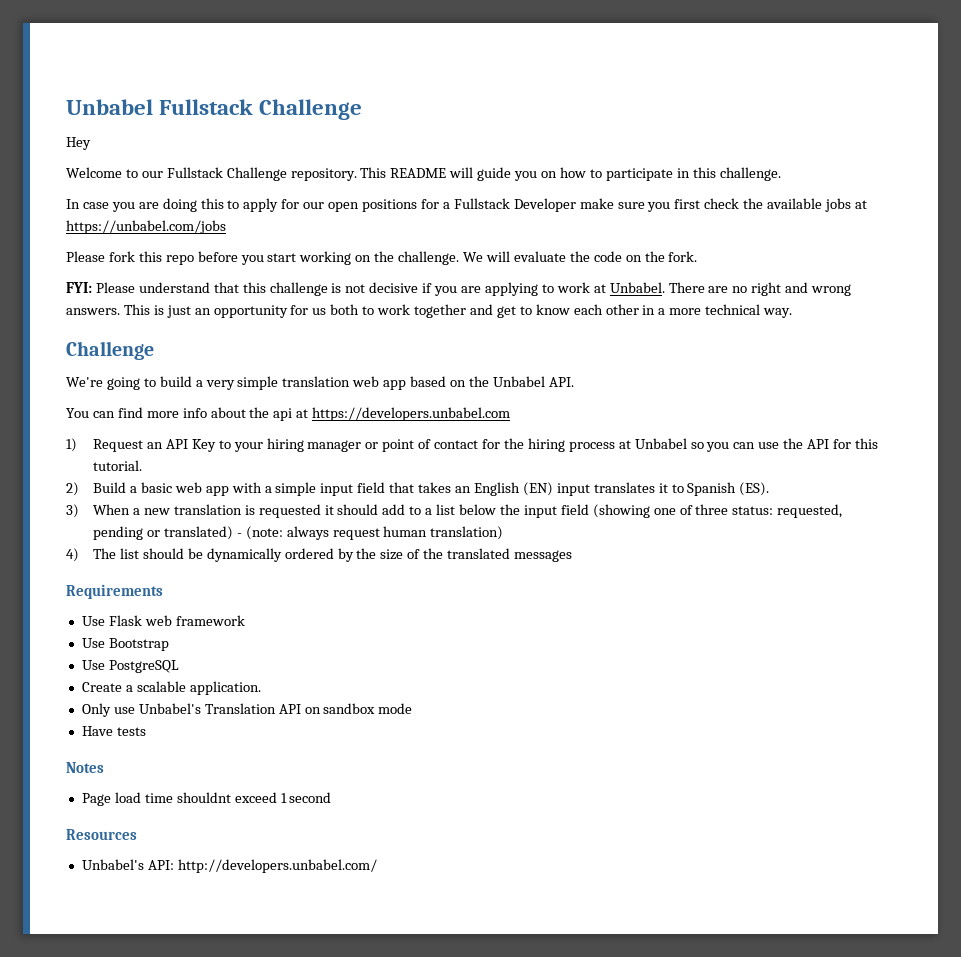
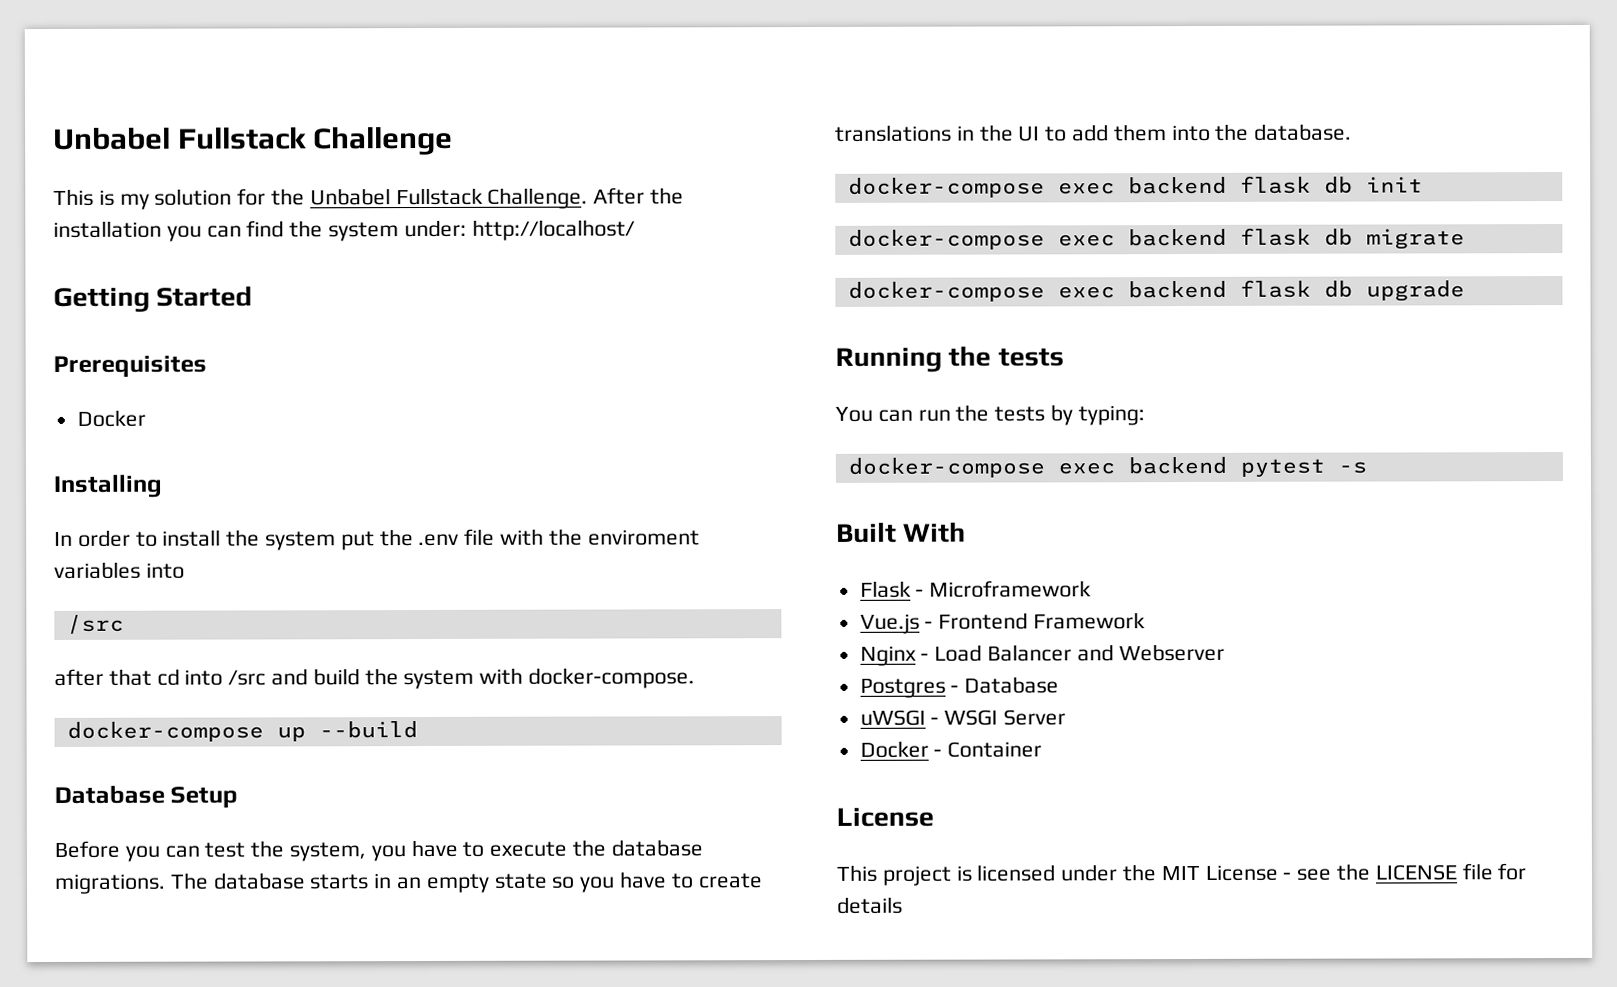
- Hey
- Welcome to our Fullstack Challenge repository. This README will guide you on how to participate in this challenge.
- In case you are doing this to apply for our open positions for a Fullstack Developer make sure you first check the available jobs at https://unbabel.com/jobs
- Please fork this repo before you start working on the challenge. We will evaluate the code on the fork.
- FYI: Please understand that this challenge is not decisive if you are applying to work at Unbabel. There are no right and wrong answers. This is just an opportunity for us both to work together and get to know each other in a more technical way.
- Challenge
- We're going to build a very simple translation web app based on the Unbabel API.
- You can find more info about the api at https://developers.unbabel.com
- 1) Request an API Key to your hiring manager or point of contact for the hiring process at Unbabel so you can use the API for this tutorial.
- 2) Build a basic web app with a simple input field that takes an English (EN) input translates it to Spanish (ES).
- 3) When a new translation is requested it should add to a list below the input field (showing one of three status: requested, pending or translated) - (note: always request human translation)
- 4) The list should be dynamically ordered by the size of the translated messages
- Requirements
- Use Flask web framework
- Use Bootstrap
- Use PostgreSQL
- Create a scalable application.
- Only use Unbabel's Translation API on sandbox mode
- Have tests
- Notes
- Page load time shouldnt exceed 1 second
- Resources
- Unbabel's API: http://developers.unbabel.com/
+ This is my solution for the Unbabel Fullstack Challenge. After the installation you can find the system under: http://localhost/
+ Getting Started
+ Prerequisites
+ Docker
+ Installing
+ In order to install the system put the .env file with the enviroment variables into
+ /src
+ after that cd into /src and build the system with docker-compose.
+ docker-compose up --build
+ Database Setup
+ Before you can test the system, you have to execute the database migrations. The database starts in an empty state so you have to create translations in the UI to add them into the database.
+ docker-compose exec backend flask db init
+ docker-compose exec backend flask db migrate
+ docker-compose exec backend flask db upgrade
+ Running the tests
+ You can run the tests by typing:
+ docker-compose exec backend pytest -s
+ Built With
+ Flask - Microframework
+ Vue.js - Frontend Framework
+ Nginx - Load Balancer and Webserver
+ Postgres - Database
+ uWSGI - WSGI Server
+ Docker - Container
+ License
+ This project is licensed under the MIT License - see the LICENSE file for details

